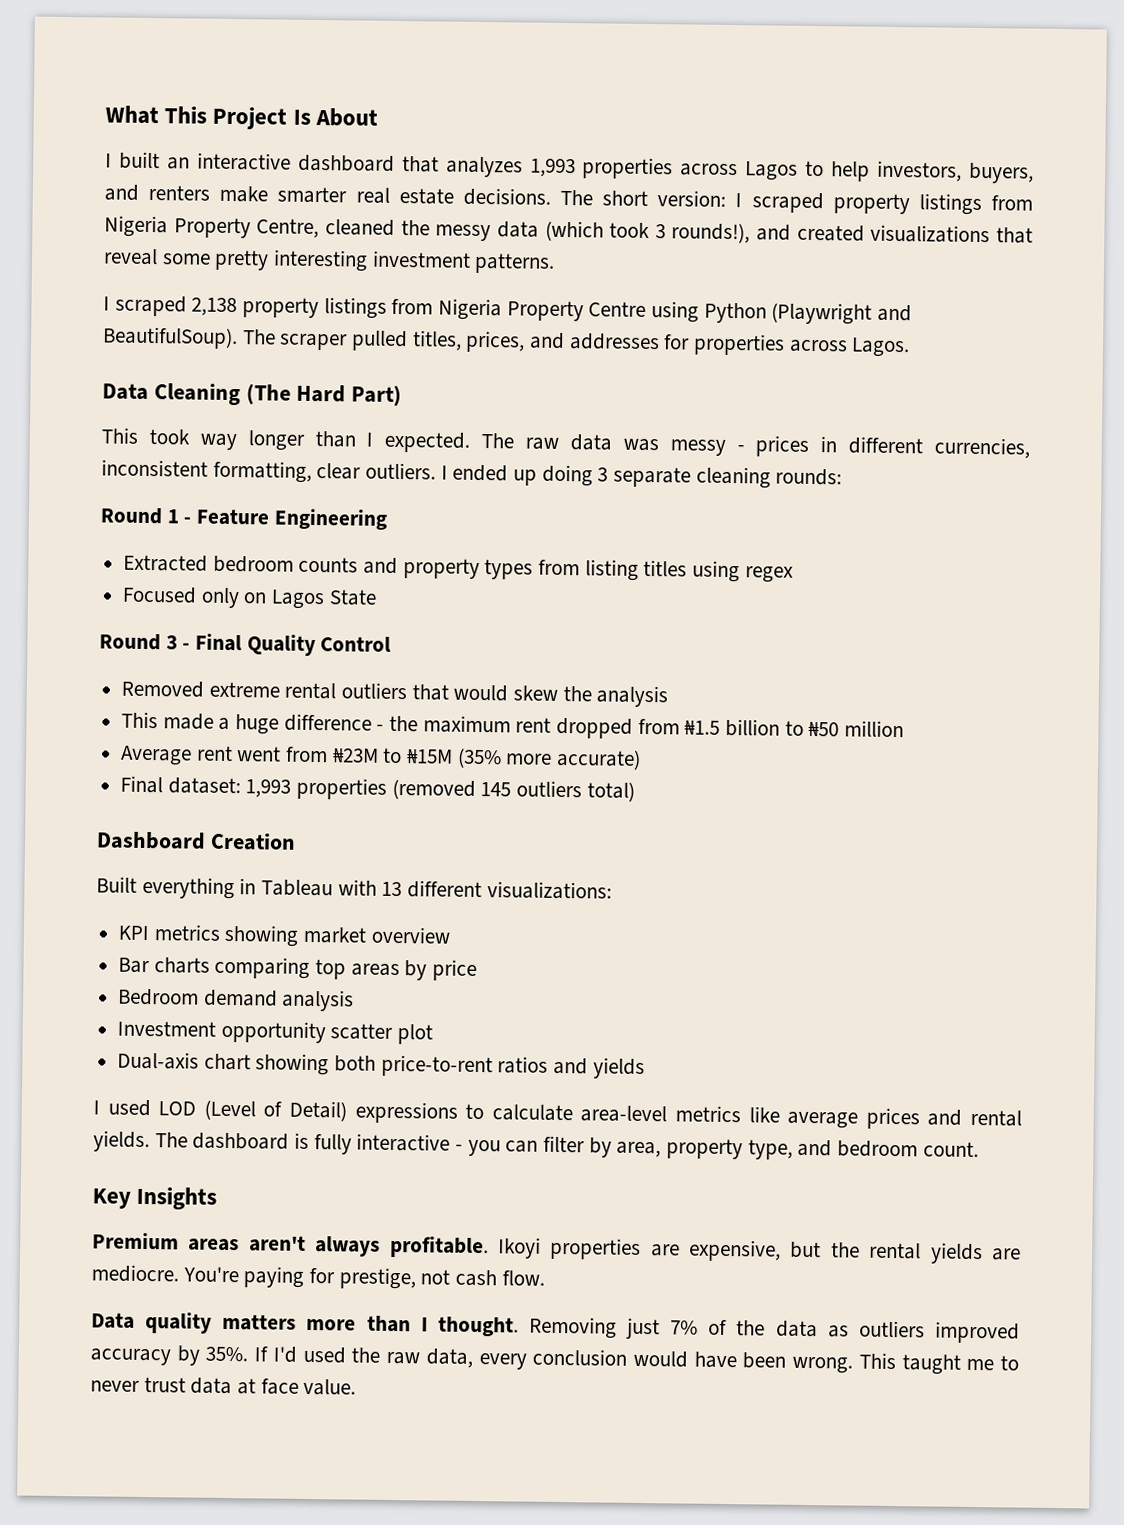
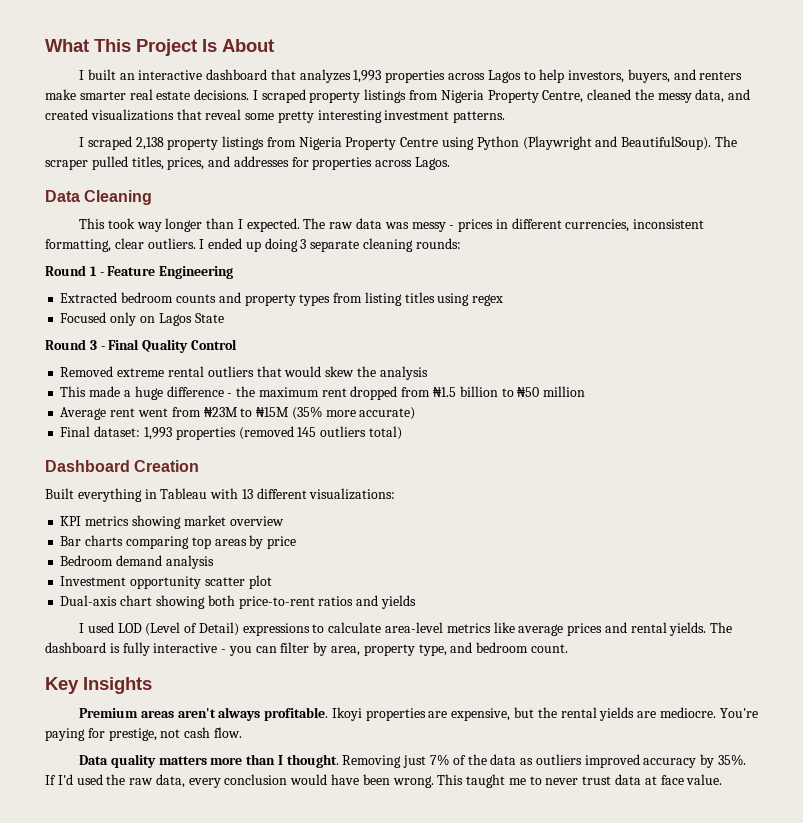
- The short version: I scraped property listings from Nigeria Property Centre, cleaned the messy data (which took 3 rounds!), and created visualizations that reveal some pretty interesting investment patterns.
+ I scraped property listings from Nigeria Property Centre, cleaned the messy data, and created visualizations that reveal some pretty interesting investment patterns.
- Data Cleaning (The Hard Part)
+ Data Cleaning

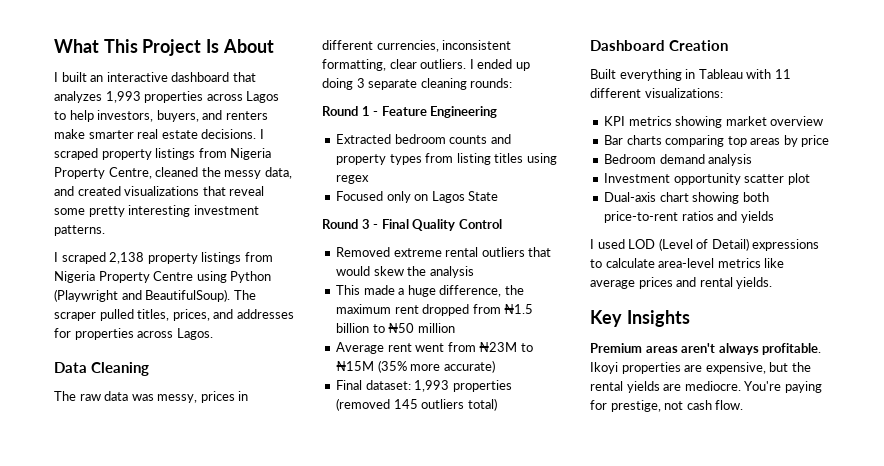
- This took way longer than I expected. The raw data was messy - prices in different currencies, inconsistent formatting, clear outliers.
+ The raw data was messy, prices in different currencies, inconsistent formatting, clear outliers.
- This made a huge difference - the maximum rent dropped from ₦1.5 billion to ₦50 million
+ This made a huge difference, the maximum rent dropped from ₦1.5 billion to ₦50 million
- Built everything in Tableau with 13 different visualizations:
+ Built everything in Tableau with 11 different visualizations:
- The dashboard is fully interactive - you can filter by area, property type, and bedroom count.
- Data quality matters more than I thought. Removing just 7% of the data as outliers improved accuracy by 35%. If I'd used the raw data, every conclusion would have been wrong. This taught me to never trust data at face value.

